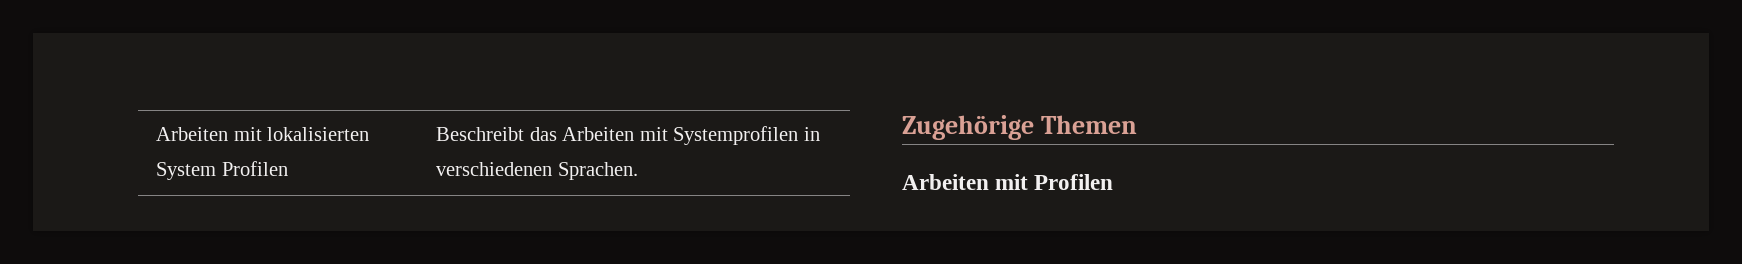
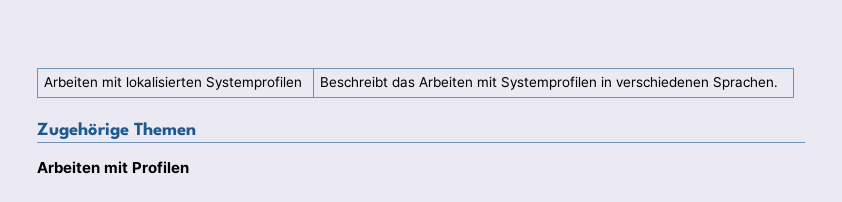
- Arbeiten mit lokalisierten System Profilen | Beschreibt das Arbeiten mit Systemprofilen in verschiedenen Sprachen.
+ Arbeiten mit lokalisierten Systemprofilen | Beschreibt das Arbeiten mit Systemprofilen in verschiedenen Sprachen.

